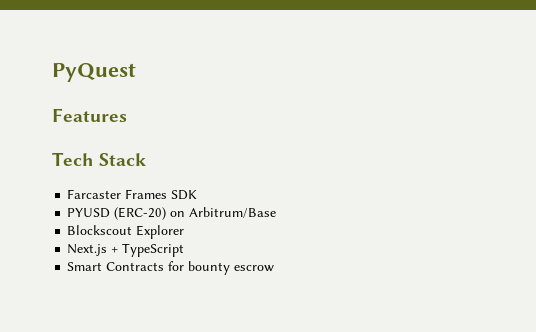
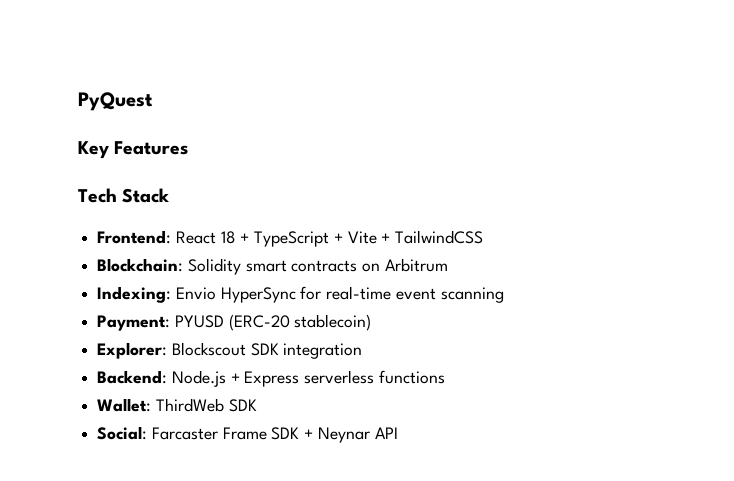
- Features
+ Key Features
- Farcaster Frames SDK
- PYUSD (ERC-20) on Arbitrum/Base
- Blockscout Explorer
- Next.js + TypeScript
- Smart Contracts for bounty escrow
+ Frontend: React 18 + TypeScript + Vite + TailwindCSS
+ Blockchain: Solidity smart contracts on Arbitrum
+ Indexing: Envio HyperSync for real-time event scanning
+ Payment: PYUSD (ERC-20 stablecoin)
+ Explorer: Blockscout SDK integration
+ Backend: Node.js + Express serverless functions
+ Wallet: ThirdWeb SDK
+ Social: Farcaster Frame SDK + Neynar API

